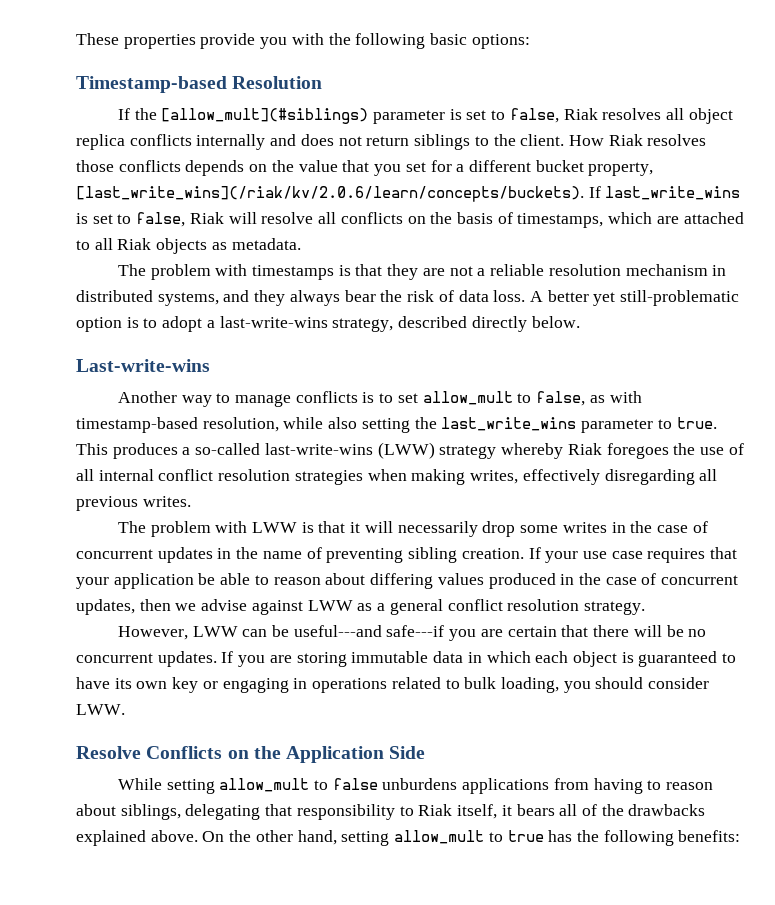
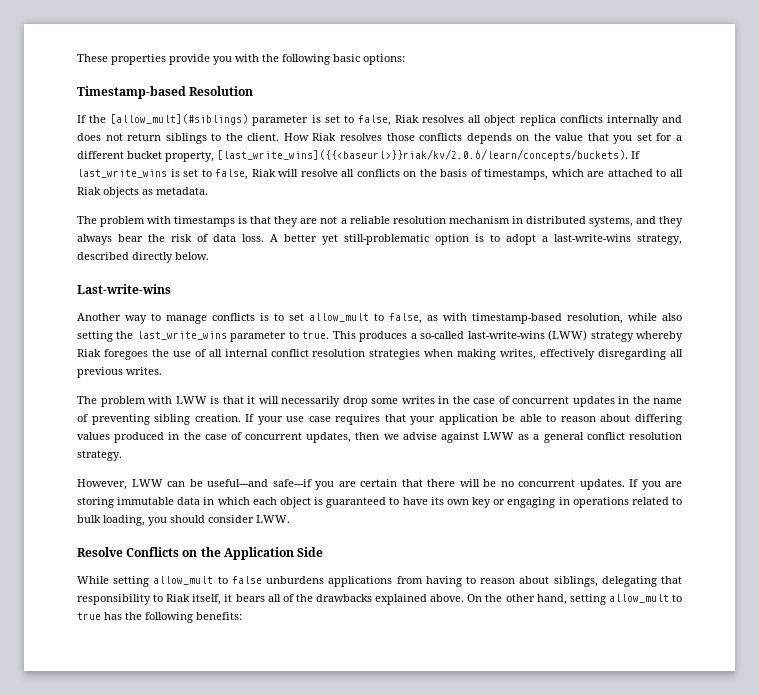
- How Riak resolves those conflicts depends on the value that you set for a different bucket property, [last_write_wins](/riak/kv/2.0.6/learn/concepts/buckets). If last_write_wins is set to false, Riak will resolve all conflicts on the basis of timestamps, which are attached to all Riak objects as metadata.
+ How Riak resolves those conflicts depends on the value that you set for a different bucket property, [last_write_wins]({{<baseurl>}}riak/kv/2.0.6/learn/concepts/buckets). If last_write_wins is set to false, Riak will resolve all conflicts on the basis of timestamps, which are attached to all Riak objects as metadata.

